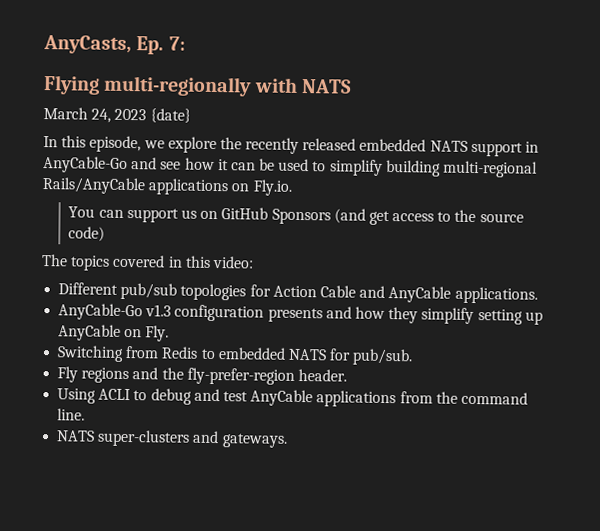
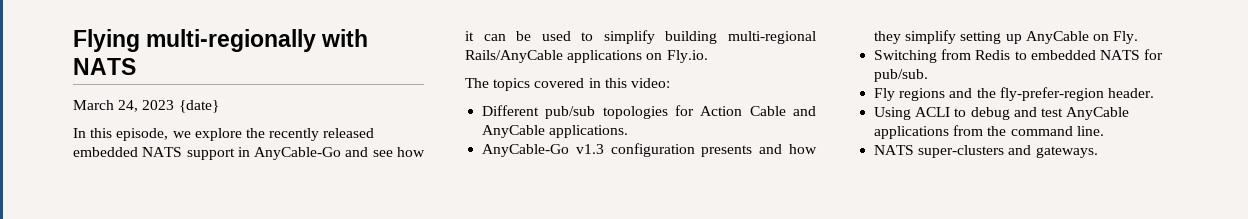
- AnyCasts, Ep. 7:
- You can support us on GitHub Sponsors (and get access to the source code)

